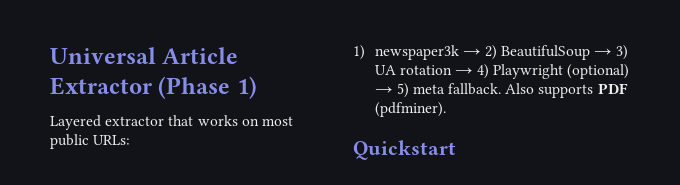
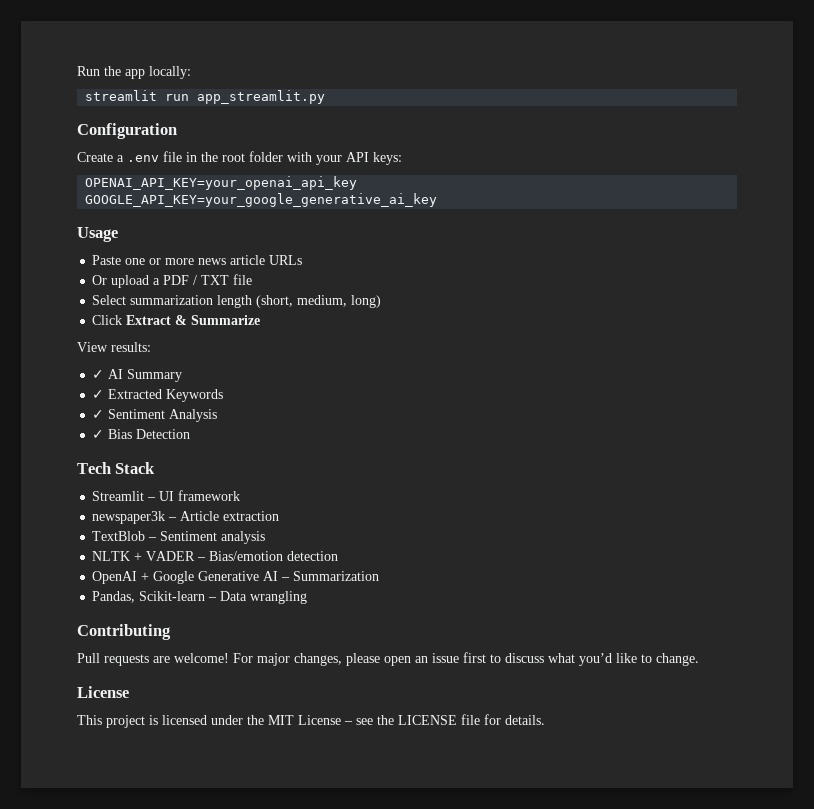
- Universal Article Extractor (Phase 1)
- Layered extractor that works on most public URLs:
- 1) newspaper3k → 2) BeautifulSoup → 3) UA rotation → 4) Playwright (optional) → 5) meta fallback. Also supports PDF (pdfminer).
- Quickstart
+ Run the app locally:
+ streamlit run app_streamlit.py
+ Configuration
+ Create a .env file in the root folder with your API keys:
+ OPENAI_API_KEY=your_openai_api_key
+ GOOGLE_API_KEY=your_google_generative_ai_key
+ Usage
+ Paste one or more news article URLs
+ Or upload a PDF / TXT file
+ Select summarization length (short, medium, long)
+ Click Extract & Summarize
+ View results:
+ ✓ AI Summary
+ ✓ Extracted Keywords
+ ✓ Sentiment Analysis
+ ✓ Bias Detection
+ Tech Stack
+ Streamlit – UI framework
+ newspaper3k – Article extraction
+ TextBlob – Sentiment analysis
+ NLTK + VADER – Bias/emotion detection
+ OpenAI + Google Generative AI – Summarization
+ Pandas, Scikit-learn – Data wrangling
+ Contributing
+ Pull requests are welcome! For major changes, please open an issue first to discuss what you’d like to change.
+ License
+ This project is licensed under the MIT License – see the LICENSE file for details.

